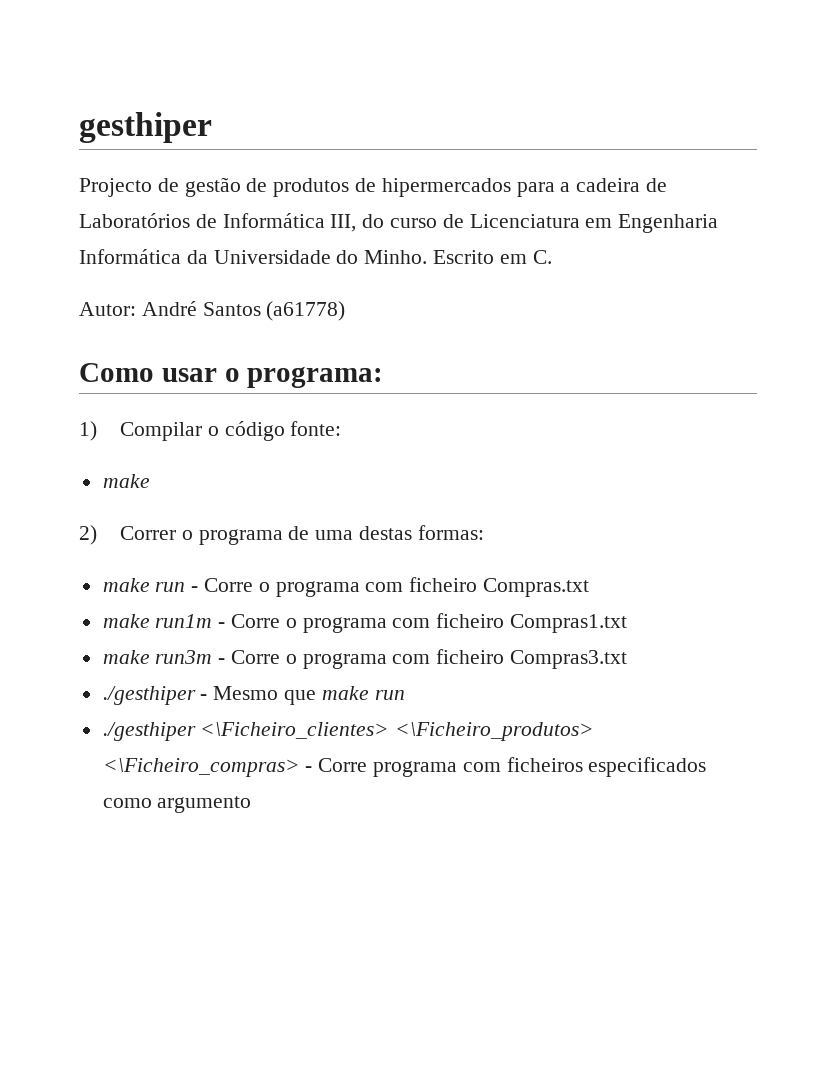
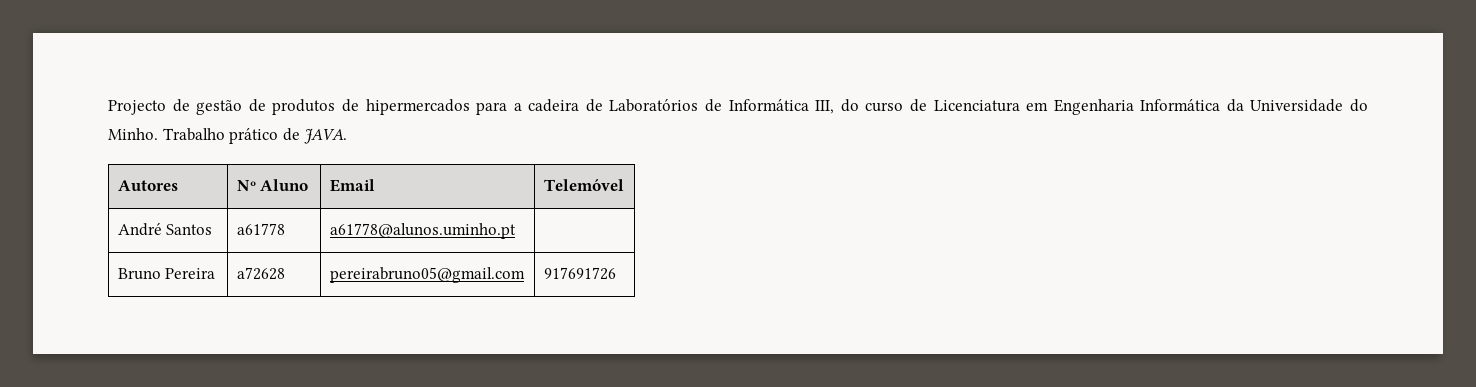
- gesthiper
- Escrito em C.
- Autor: André Santos (a61778)
- Como usar o programa:
- 1) Compilar o código fonte:
- make
- 2) Correr o programa de uma destas formas:
- make run - Corre o programa com ficheiro Compras.txt
- make run1m - Corre o programa com ficheiro Compras1.txt
- make run3m - Corre o programa com ficheiro Compras3.txt
- ./gesthiper - Mesmo que make run
- ./gesthiper <\Ficheiro_clientes> <\Ficheiro_produtos> <\Ficheiro_compras> - Corre programa com ficheiros especificados como argumento
+ Trabalho prático de JAVA.
+ Autores | Nº Aluno | Email | Telemóvel
+ André Santos | a61778 | a61778@alunos.uminho.pt |
+ Bruno Pereira | a72628 | pereirabruno05@gmail.com | 917691726

